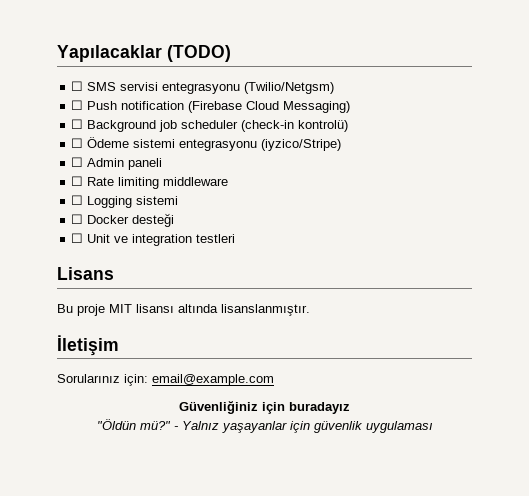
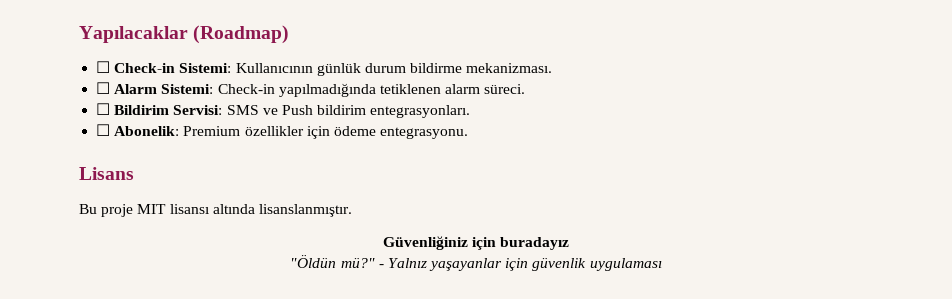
- Yapılacaklar (TODO)
- ☐ SMS servisi entegrasyonu (Twilio/Netgsm)
- ☐ Push notification (Firebase Cloud Messaging)
- ☐ Background job scheduler (check-in kontrolü)
- ☐ Ödeme sistemi entegrasyonu (iyzico/Stripe)
- ☐ Admin paneli
- ☐ Rate limiting middleware
- ☐ Logging sistemi
- ☐ Docker desteği
- ☐ Unit ve integration testleri
+ Yapılacaklar (Roadmap)
+ ☐ Check-in Sistemi: Kullanıcının günlük durum bildirme mekanizması.
+ ☐ Alarm Sistemi: Check-in yapılmadığında tetiklenen alarm süreci.
+ ☐ Bildirim Servisi: SMS ve Push bildirim entegrasyonları.
+ ☐ Abonelik: Premium özellikler için ödeme entegrasyonu.
- İletişim
- Sorularınız için: email@example.com

